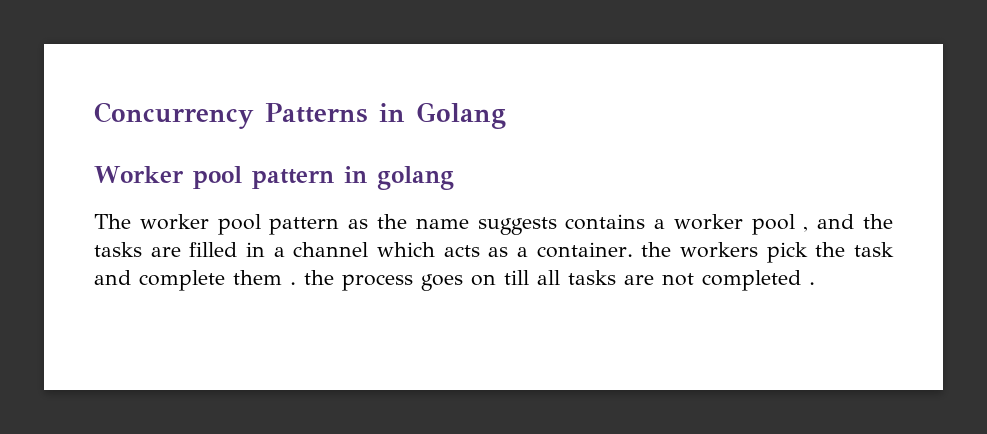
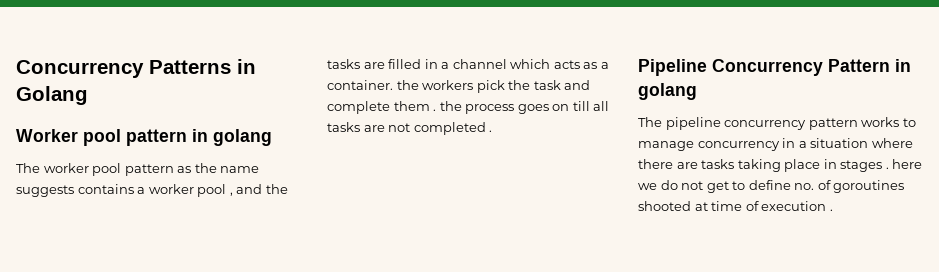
+ Pipeline Concurrency Pattern in golang
+ The pipeline concurrency pattern works to manage concurrency in a situation where there are tasks taking place in stages . here we do not get to define no. of goroutines shooted at time of execution .

